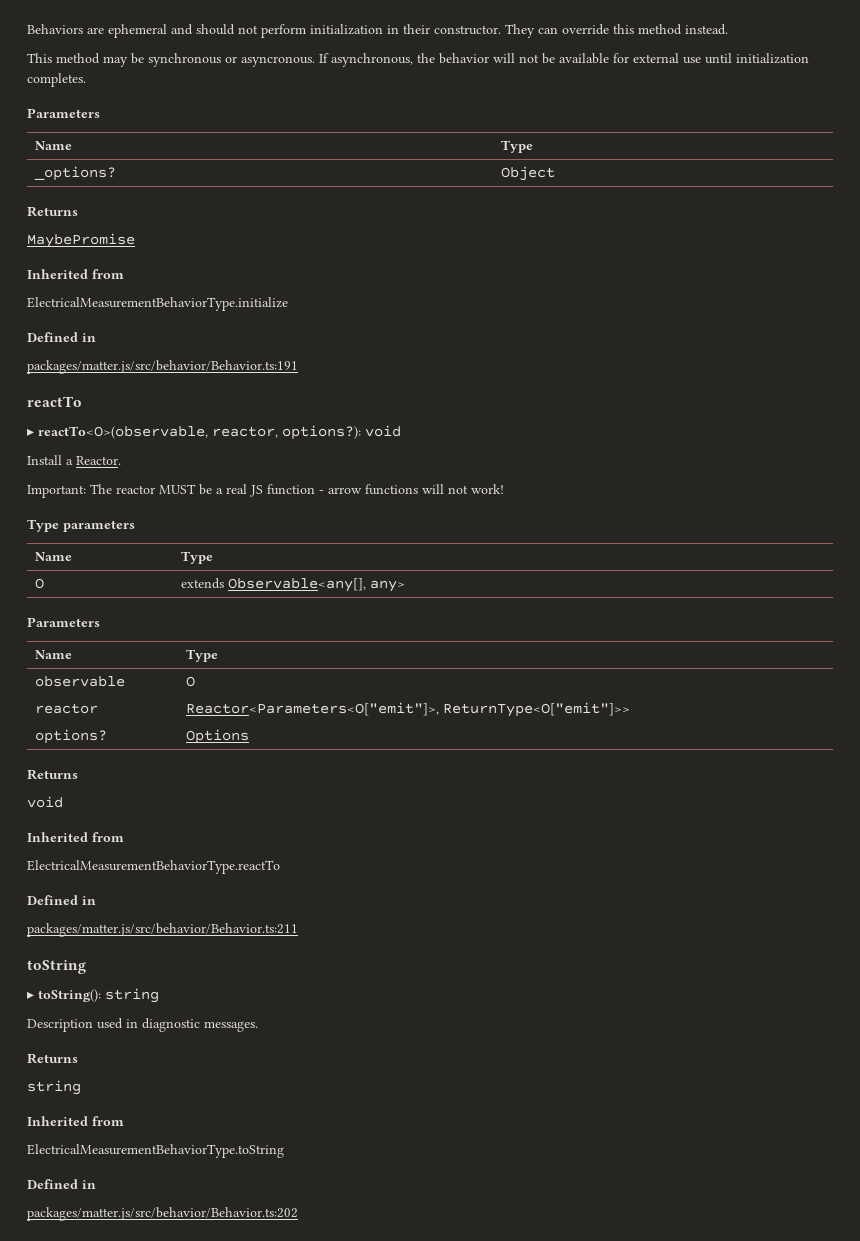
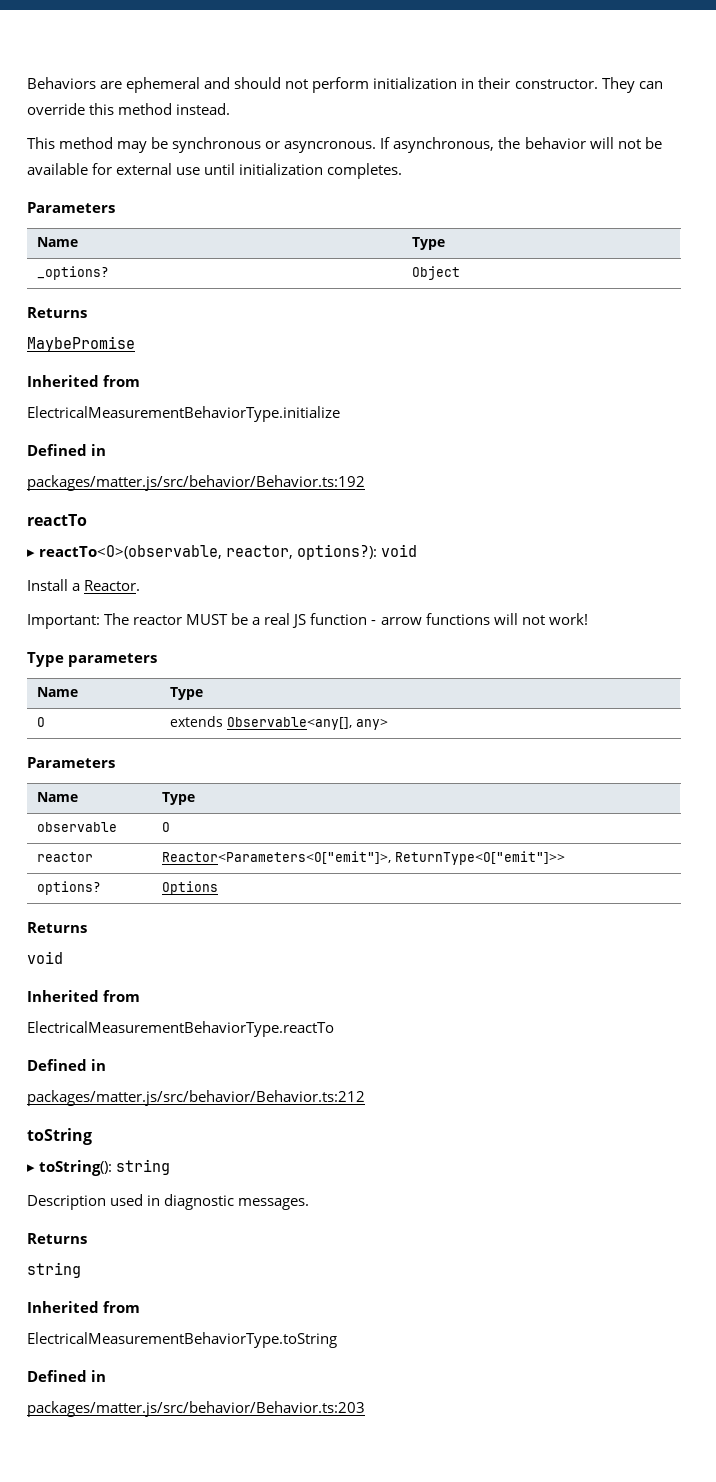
- packages/matter.js/src/behavior/Behavior.ts:191
+ packages/matter.js/src/behavior/Behavior.ts:192
- packages/matter.js/src/behavior/Behavior.ts:211
+ packages/matter.js/src/behavior/Behavior.ts:212
- packages/matter.js/src/behavior/Behavior.ts:202
+ packages/matter.js/src/behavior/Behavior.ts:203

